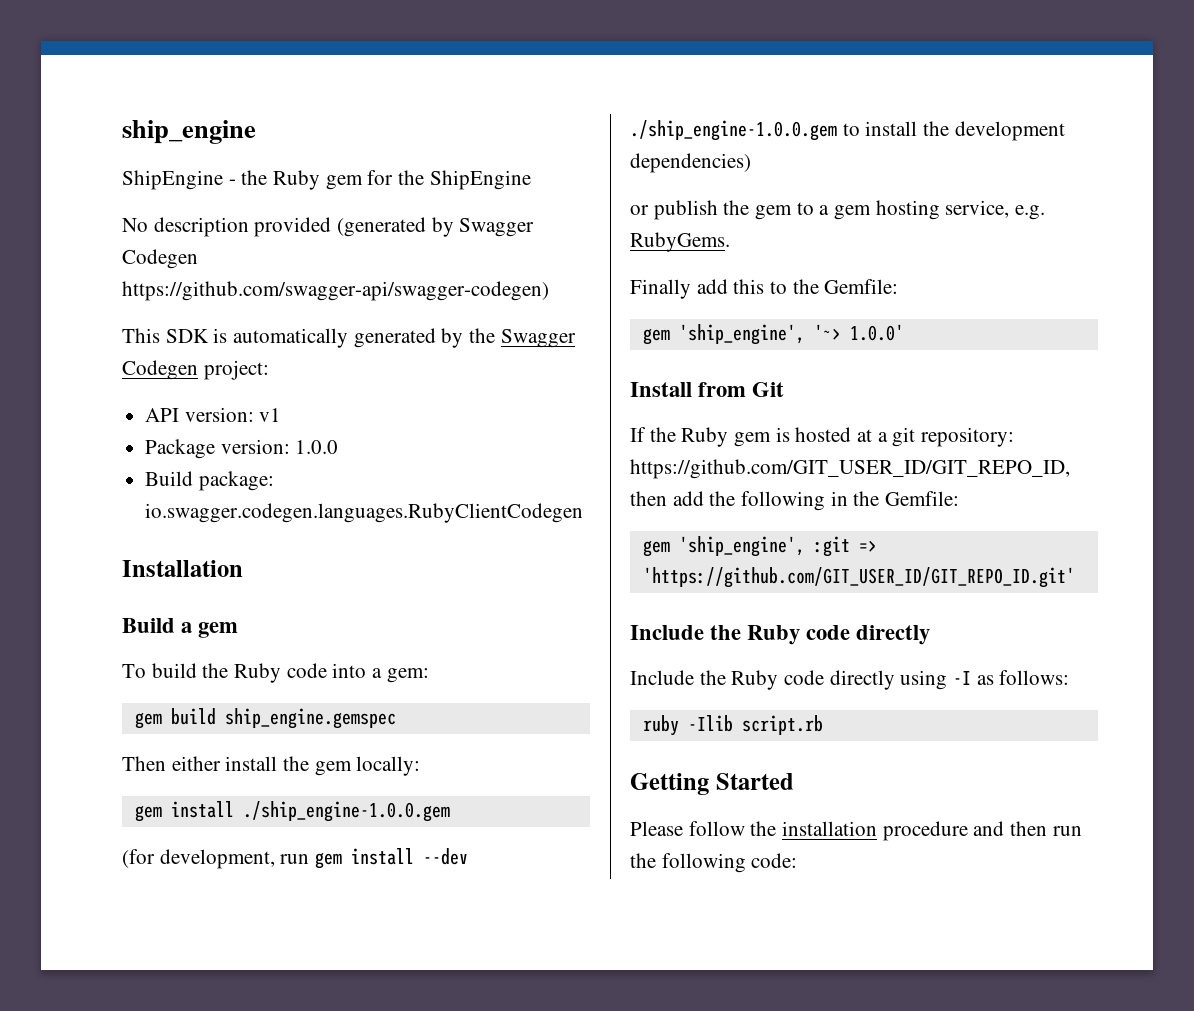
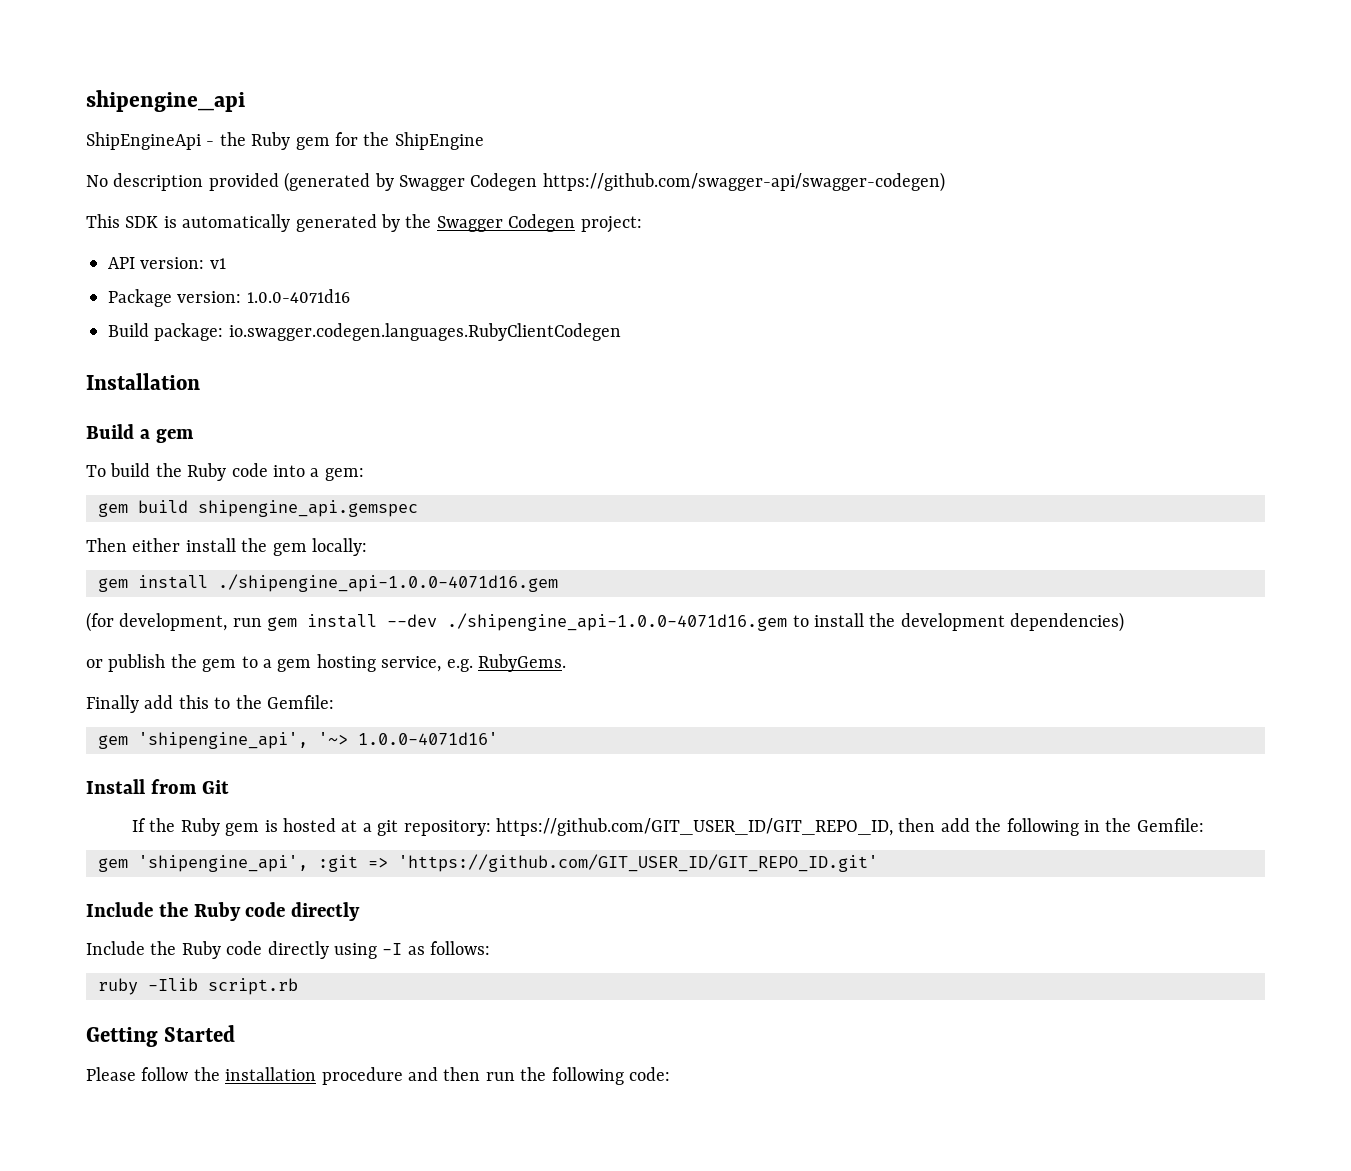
- ship_engine
- ShipEngine - the Ruby gem for the ShipEngine
+ shipengine_api
+ ShipEngineApi - the Ruby gem for the ShipEngine
- Package version: 1.0.0
+ Package version: 1.0.0-4071d16
- gem build ship_engine.gemspec
+ gem build shipengine_api.gemspec
- gem install ./ship_engine-1.0.0.gem
+ gem install ./shipengine_api-1.0.0-4071d16.gem
- (for development, run gem install --dev ./ship_engine-1.0.0.gem to install the development dependencies)
+ (for development, run gem install --dev ./shipengine_api-1.0.0-4071d16.gem to install the development dependencies)
- gem 'ship_engine', '~> 1.0.0'
+ gem 'shipengine_api', '~> 1.0.0-4071d16'
- gem 'ship_engine', :git => 'https://github.com/GIT_USER_ID/GIT_REPO_ID.git'
+ gem 'shipengine_api', :git => 'https://github.com/GIT_USER_ID/GIT_REPO_ID.git'

